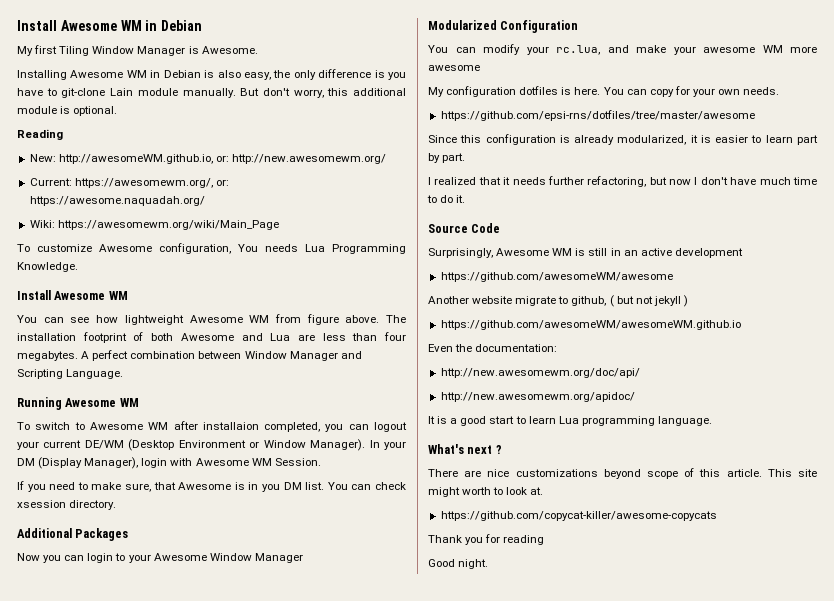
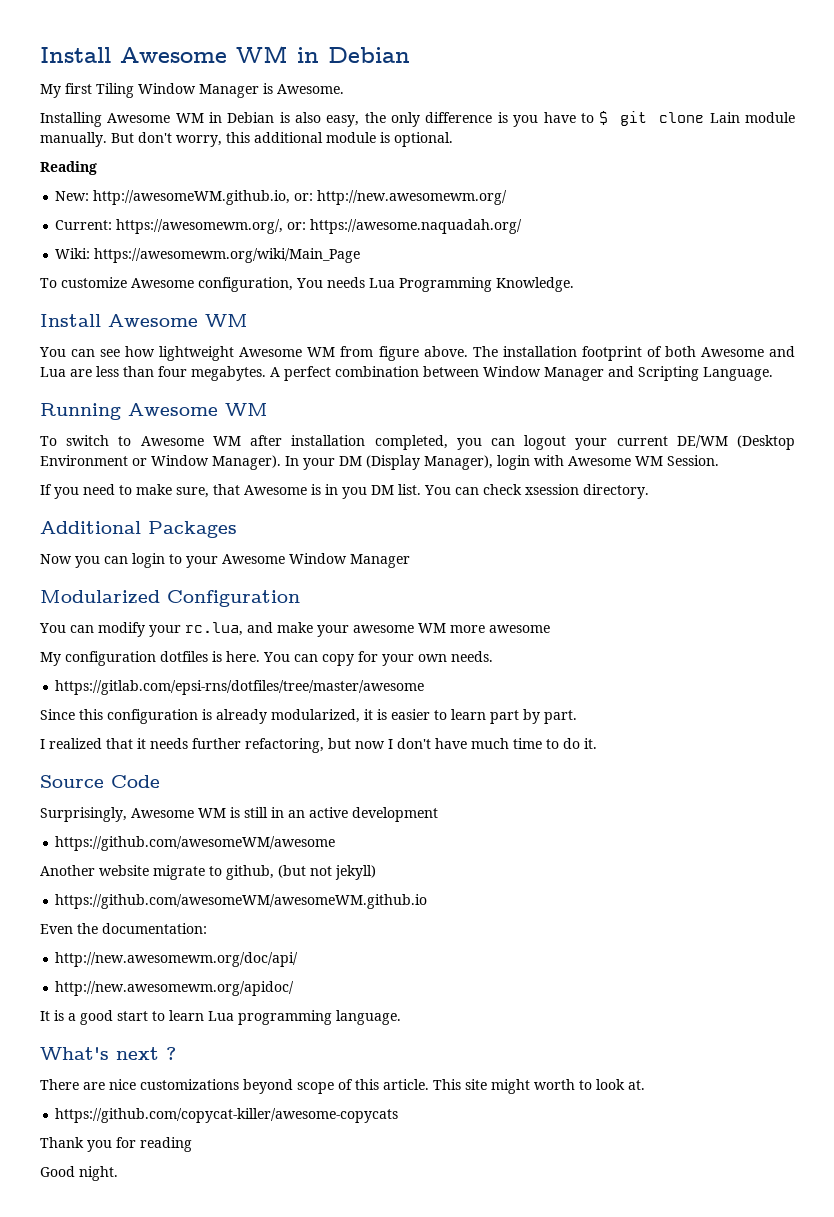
- Installing Awesome WM in Debian is also easy, the only difference is you have to git-clone Lain module manually.
+ Installing Awesome WM in Debian is also easy, the only difference is you have to $ git clone Lain module manually.
- To switch to Awesome WM after installaion completed, you can logout your current DE/WM (Desktop Environment or Window Manager).
+ To switch to Awesome WM after installation completed, you can logout your current DE/WM (Desktop Environment or Window Manager).
- https://github.com/epsi-rns/dotfiles/tree/master/awesome
+ https://gitlab.com/epsi-rns/dotfiles/tree/master/awesome
- Another website migrate to github, ( but not jekyll )
+ Another website migrate to github, (but not jekyll)

